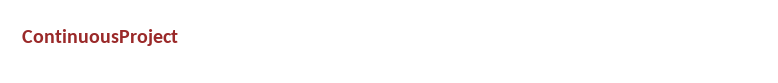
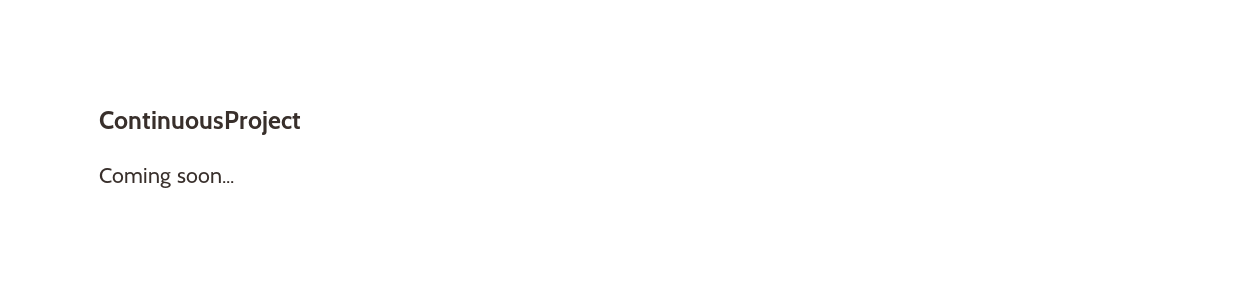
+ Coming soon...

